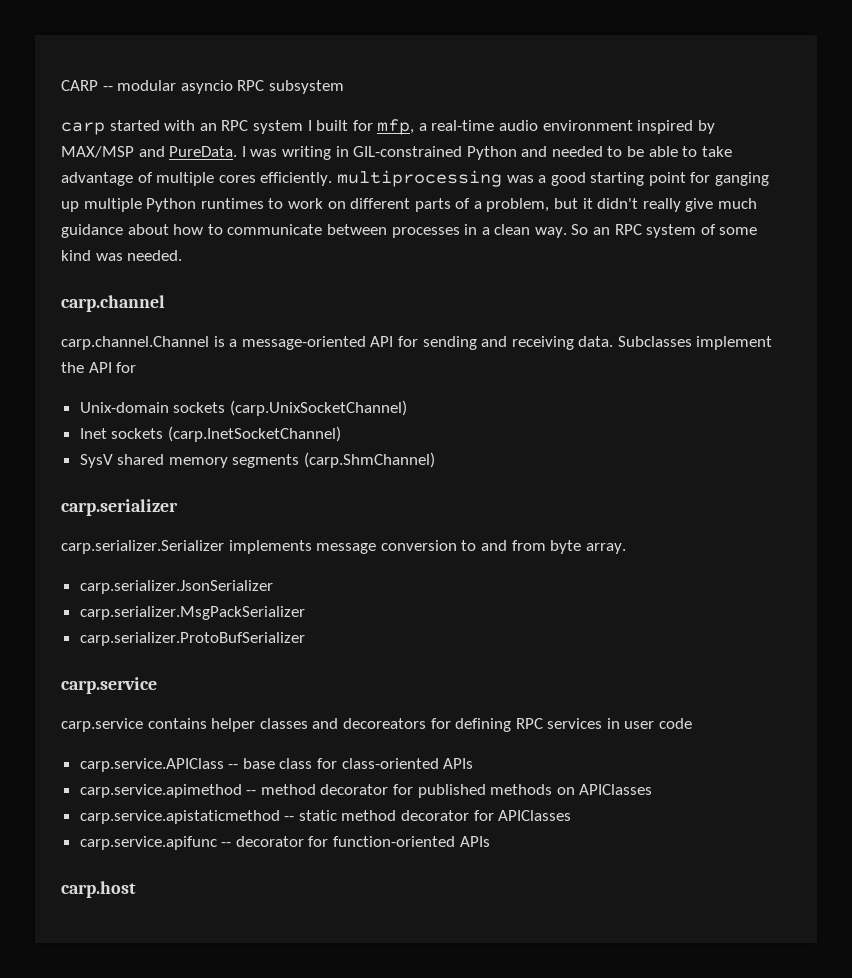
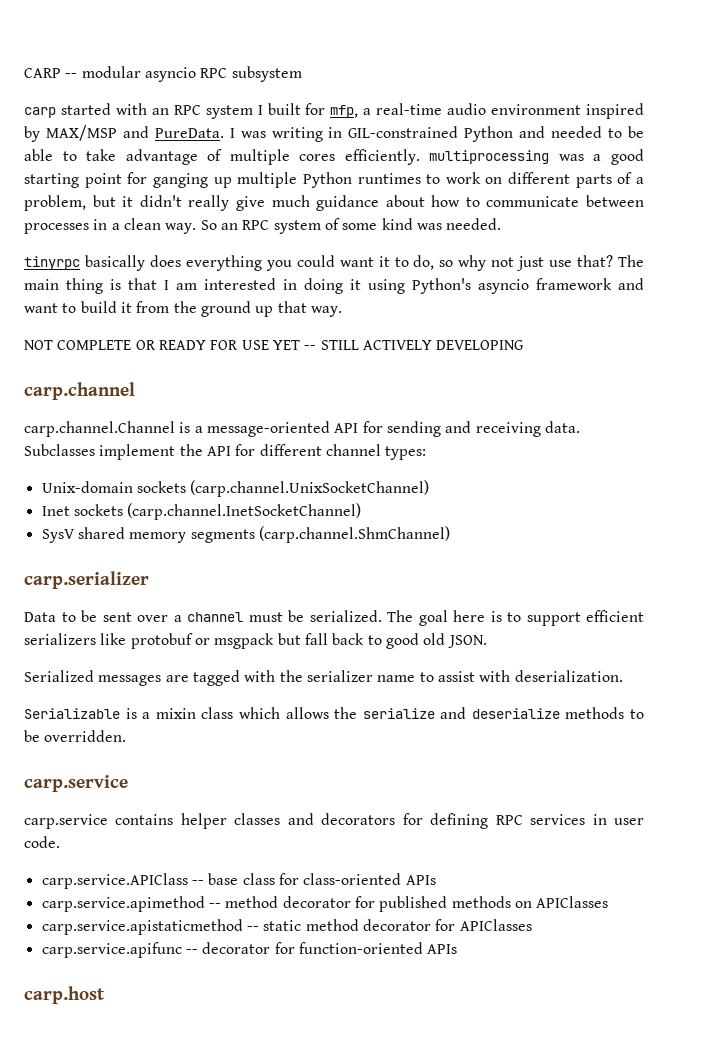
+ tinyrpc basically does everything you could want it to do, so why not just use that? The main thing is that I am interested in doing it using Python's asyncio framework and want to build it from the ground up that way.
+ NOT COMPLETE OR READY FOR USE YET -- STILL ACTIVELY DEVELOPING
- Subclasses implement the API for
+ Subclasses implement the API for different channel types:
- Unix-domain sockets (carp.UnixSocketChannel)
+ Unix-domain sockets (carp.channel.UnixSocketChannel)
- Inet sockets (carp.InetSocketChannel)
+ Inet sockets (carp.channel.InetSocketChannel)
- SysV shared memory segments (carp.ShmChannel)
+ SysV shared memory segments (carp.channel.ShmChannel)
- carp.serializer.Serializer implements message conversion to and from byte array.
- carp.serializer.JsonSerializer
- carp.serializer.MsgPackSerializer
- carp.serializer.ProtoBufSerializer
+ Data to be sent over a channel must be serialized. The goal here is to support efficient serializers like protobuf or msgpack but fall back to good old JSON.
+ Serialized messages are tagged with the serializer name to assist with deserialization.
+ Serializable is a mixin class which allows the serialize and deserialize methods to be overridden.
- carp.service contains helper classes and decoreators for defining RPC services in user code
+ carp.service contains helper classes and decorators for defining RPC services in user code.

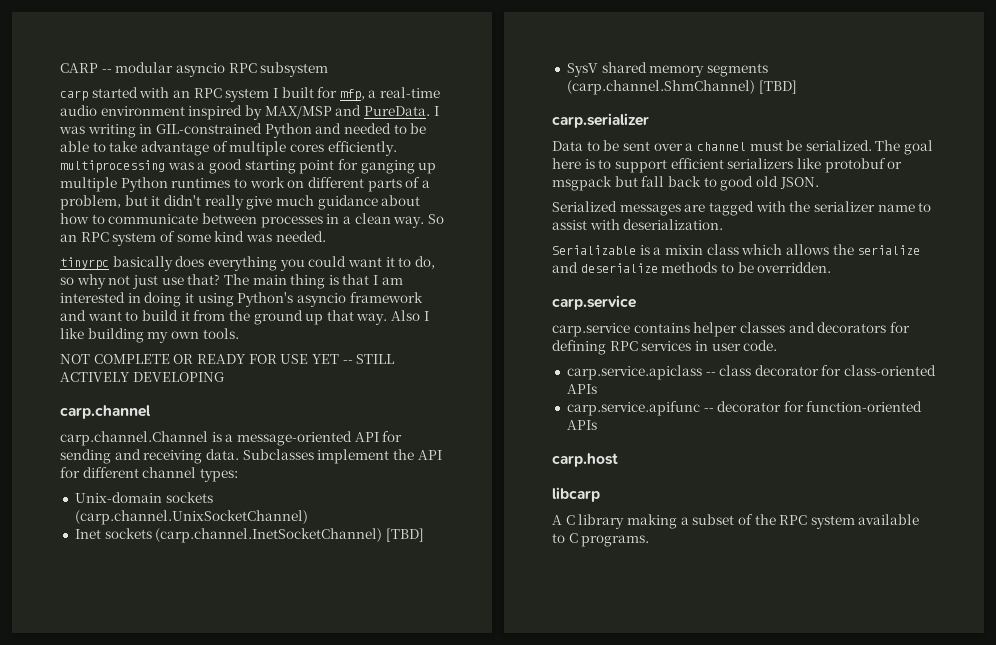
+ Also I like building my own tools.
- Inet sockets (carp.channel.InetSocketChannel)
+ Inet sockets (carp.channel.InetSocketChannel) [TBD]
- SysV shared memory segments (carp.channel.ShmChannel)
+ SysV shared memory segments (carp.channel.ShmChannel) [TBD]
- carp.service.APIClass -- base class for class-oriented APIs
+ carp.service.apiclass -- class decorator for class-oriented APIs
- carp.service.apimethod -- method decorator for published methods on APIClasses
- carp.service.apistaticmethod -- static method decorator for APIClasses
+ libcarp
+ A C library making a subset of the RPC system available to C programs.

